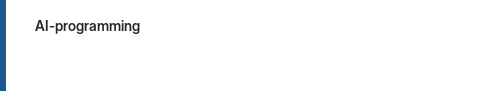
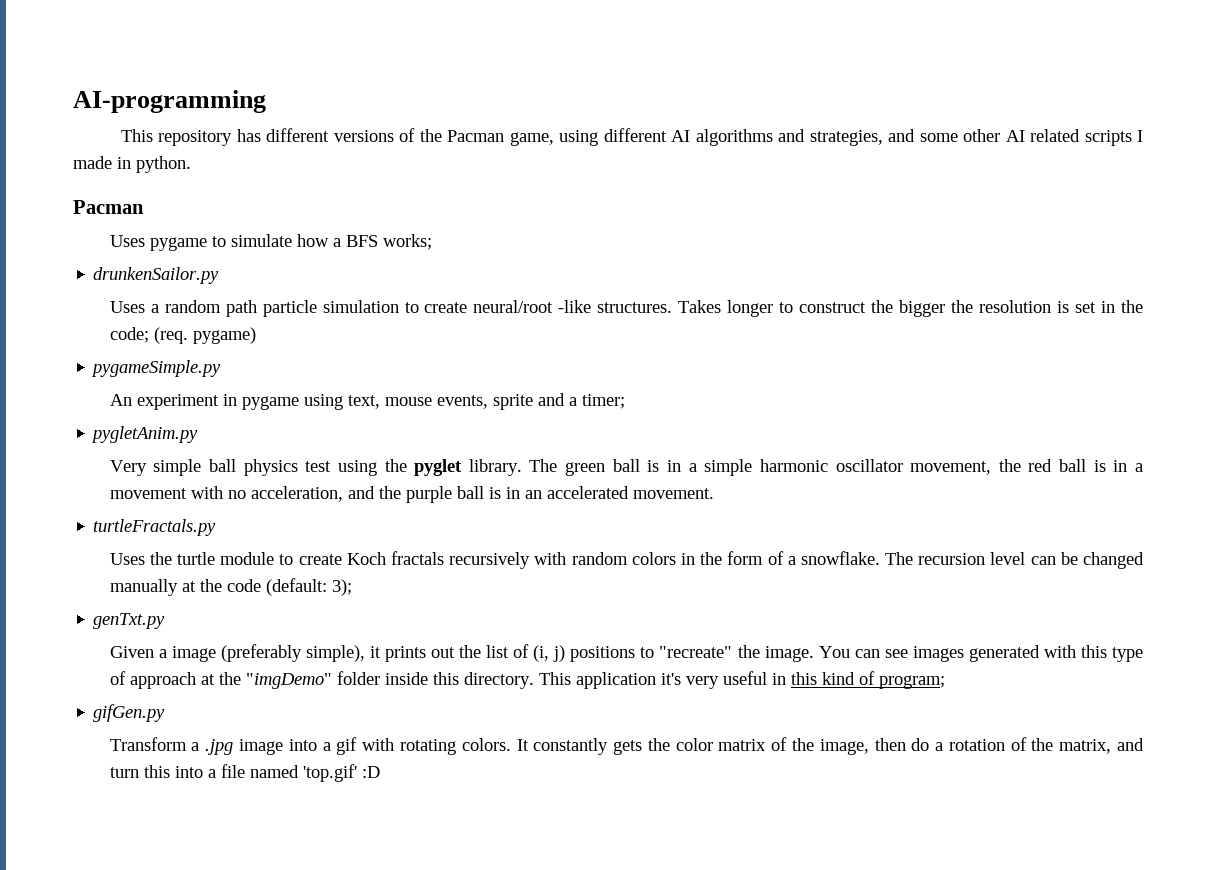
+ This repository has different versions of the Pacman game, using different AI algorithms and strategies, and some other AI related scripts I made in python.
+ Pacman
+ Uses pygame to simulate how a BFS works;
+ drunkenSailor.py
+ Uses a random path particle simulation to create neural/root -like structures. Takes longer to construct the bigger the resolution is set in the code; (req. pygame)
+ pygameSimple.py
+ An experiment in pygame using text, mouse events, sprite and a timer;
+ pygletAnim.py
+ Very simple ball physics test using the pyglet library. The green ball is in a simple harmonic oscillator movement, the red ball is in a movement with no acceleration, and the purple ball is in an accelerated movement.
+ turtleFractals.py
+ Uses the turtle module to create Koch fractals recursively with random colors in the form of a snowflake. The recursion level can be changed manually at the code (default: 3);
+ genTxt.py
+ Given a image (preferably simple), it prints out the list of (i, j) positions to "recreate" the image. You can see images generated with this type of approach at the "imgDemo" folder inside this directory. This application it's very useful in this kind of program;
+ gifGen.py
+ Transform a .jpg image into a gif with rotating colors. It constantly gets the color matrix of the image, then do a rotation of the matrix, and turn this into a file named 'top.gif' :D

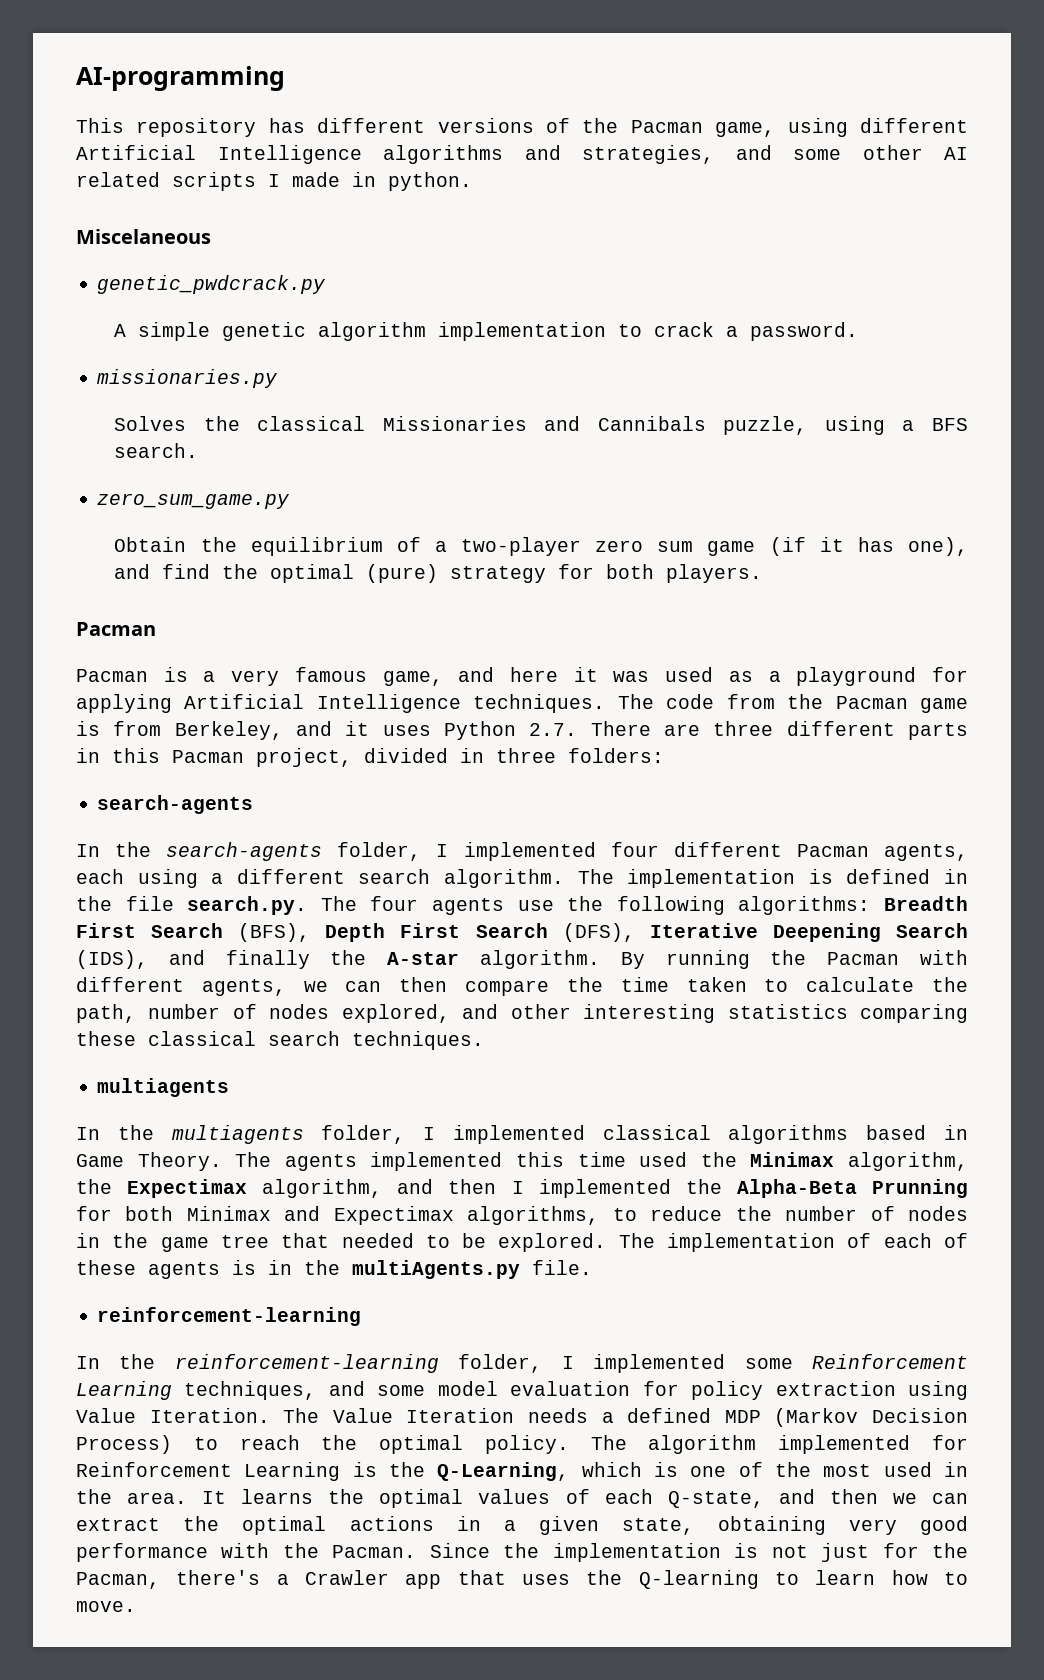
- This repository has different versions of the Pacman game, using different AI algorithms and strategies, and some other AI related scripts I made in python.
+ This repository has different versions of the Pacman game, using different Artificial Intelligence algorithms and strategies, and some other AI related scripts I made in python.
+ Miscelaneous
+ genetic_pwdcrack.py
+ A simple genetic algorithm implementation to crack a password.
+ missionaries.py
+ Solves the classical Missionaries and Cannibals puzzle, using a BFS search.
+ zero_sum_game.py
+ Obtain the equilibrium of a two-player zero sum game (if it has one), and find the optimal (pure) strategy for both players.
  Pacman
- Uses pygame to simulate how a BFS works;
- drunkenSailor.py
- Uses a random path particle simulation to create neural/root -like structures. Takes longer to construct the bigger the resolution is set in the code; (req. pygame)
- pygameSimple.py
- An experiment in pygame using text, mouse events, sprite and a timer;
- pygletAnim.py
- Very simple ball physics test using the pyglet library. The green ball is in a simple harmonic oscillator movement, the red ball is in a movement with no acceleration, and the purple ball is in an accelerated movement.
- turtleFractals.py
- Uses the turtle module to create Koch fractals recursively with random colors in the form of a snowflake. The recursion level can be changed manually at the code (default: 3);
- genTxt.py
- Given a image (preferably simple), it prints out the list of (i, j) positions to "recreate" the image. You can see images generated with this type of approach at the "imgDemo" folder inside this directory. This application it's very useful in this kind of program;
- gifGen.py
- Transform a .jpg image into a gif with rotating colors. It constantly gets the color matrix of the image, then do a rotation of the matrix, and turn this into a file named 'top.gif' :D
+ Pacman is a very famous game, and here it was used as a playground for applying Artificial Intelligence techniques. The code from the Pacman game is from Berkeley, and it uses Python 2.7. There are three different parts in this Pacman project, divided in three folders:
+ search-agents
+ In the search-agents folder, I implemented four different Pacman agents, each using a different search algorithm. The implementation is defined in the file search.py. The four agents use the following algorithms: Breadth First Search (BFS), Depth First Search (DFS), Iterative Deepening Search (IDS), and finally the A-star algorithm. By running the Pacman with different agents, we can then compare the time taken to calculate the path, number of nodes explored, and other interesting statistics comparing these classical search techniques.
+ multiagents
+ In the multiagents folder, I implemented classical algorithms based in Game Theory. The agents implemented this time used the Minimax algorithm, the Expectimax algorithm, and then I implemented the Alpha-Beta Prunning for both Minimax and Expectimax algorithms, to reduce the number of nodes in the game tree that needed to be explored. The implementation of each of these agents is in the multiAgents.py file.
+ reinforcement-learning
+ In the reinforcement-learning folder, I implemented some Reinforcement Learning techniques, and some model evaluation for policy extraction using Value Iteration. The Value Iteration needs a defined MDP (Markov Decision Process) to reach the optimal policy. The algorithm implemented for Reinforcement Learning is the Q-Learning, which is one of the most used in the area. It learns the optimal values of each Q-state, and then we can extract the optimal actions in a given state, obtaining very good performance with the Pacman. Since the implementation is not just for the Pacman, there's a Crawler app that uses the Q-learning to learn how to move.

